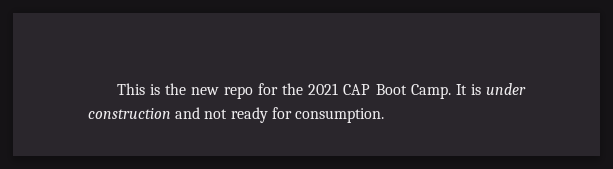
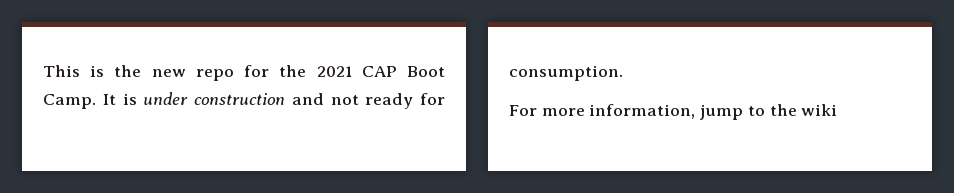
+ For more information, jump to the wiki

